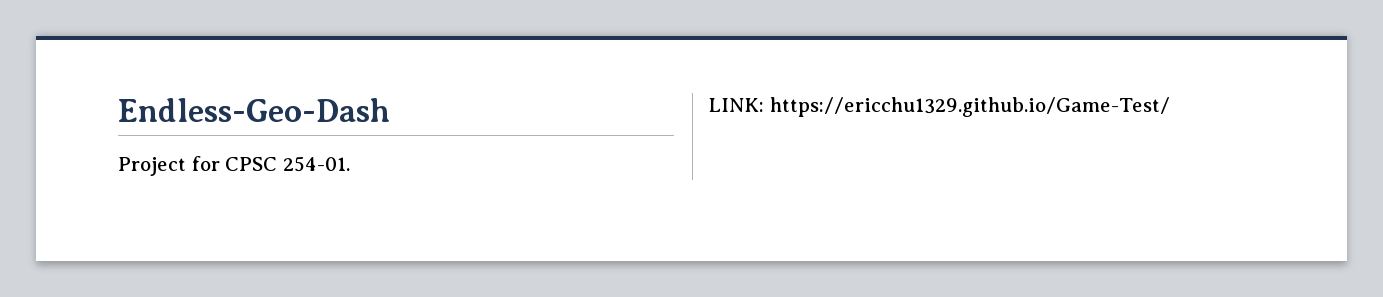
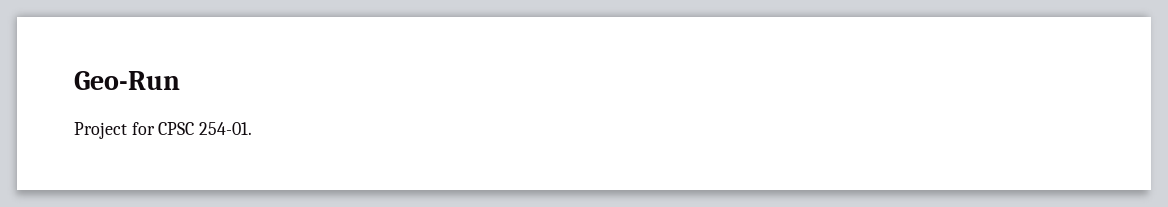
- Endless-Geo-Dash
+ Geo-Run
- LINK: https://ericchu1329.github.io/Game-Test/

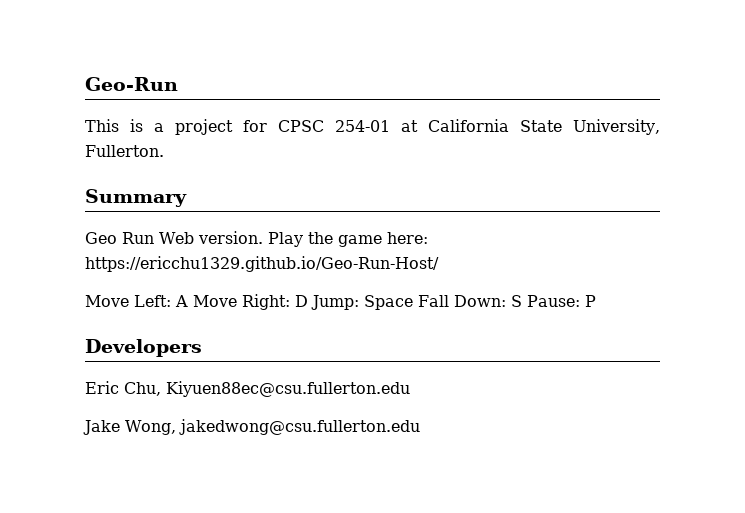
- Project for CPSC 254-01.
+ This is a project for CPSC 254-01 at California State University, Fullerton.
+ Summary
+ Geo Run Web version. Play the game here: https://ericchu1329.github.io/Geo-Run-Host/
+ Move Left: A Move Right: D Jump: Space Fall Down: S Pause: P
+ Developers
+ Eric Chu, Kiyuen88ec@csu.fullerton.edu
+ Jake Wong, jakedwong@csu.fullerton.edu

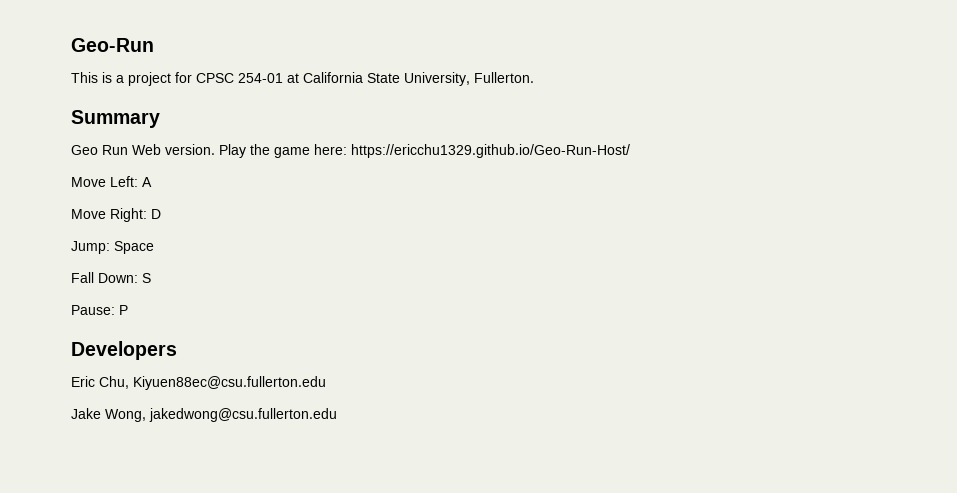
- Move Left: A Move Right: D Jump: Space Fall Down: S Pause: P
+ Move Left: A
+ Move Right: D
+ Jump: Space
+ Fall Down: S
+ Pause: P

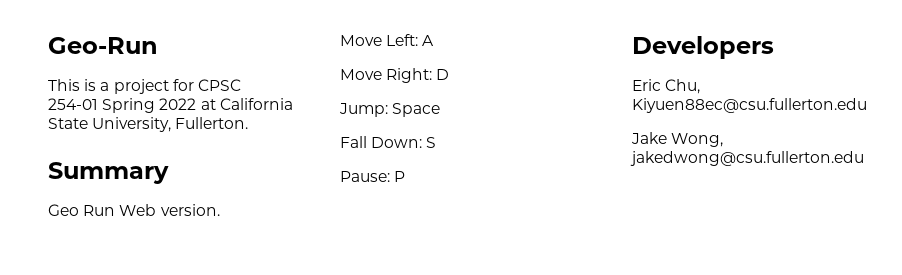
- This is a project for CPSC 254-01 at California State University, Fullerton.
+ This is a project for CPSC 254-01 Spring 2022 at California State University, Fullerton.
- Play the game here: https://ericchu1329.github.io/Geo-Run-Host/

